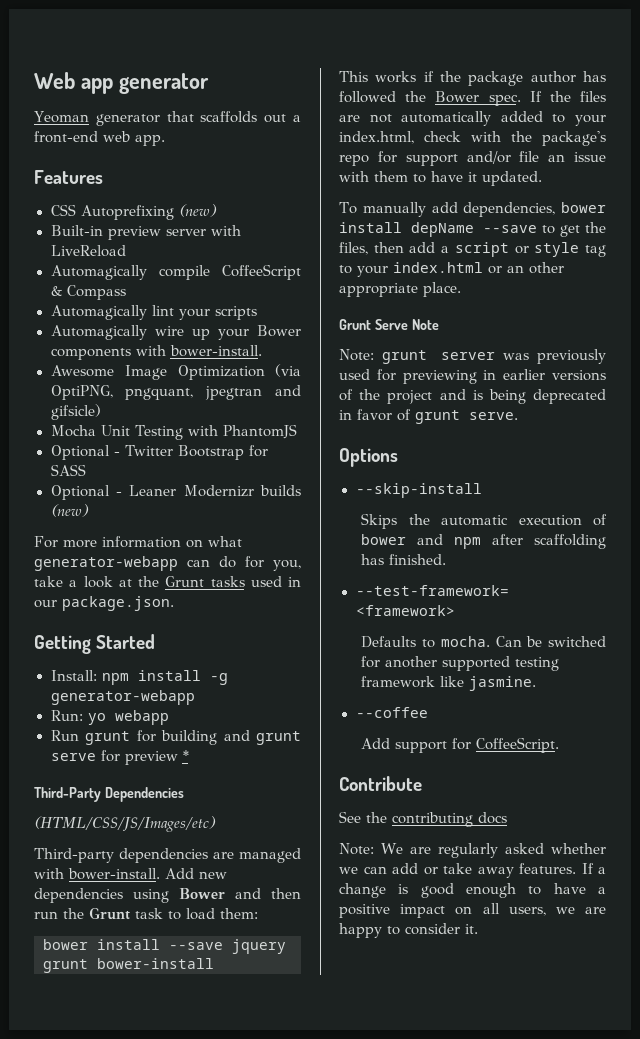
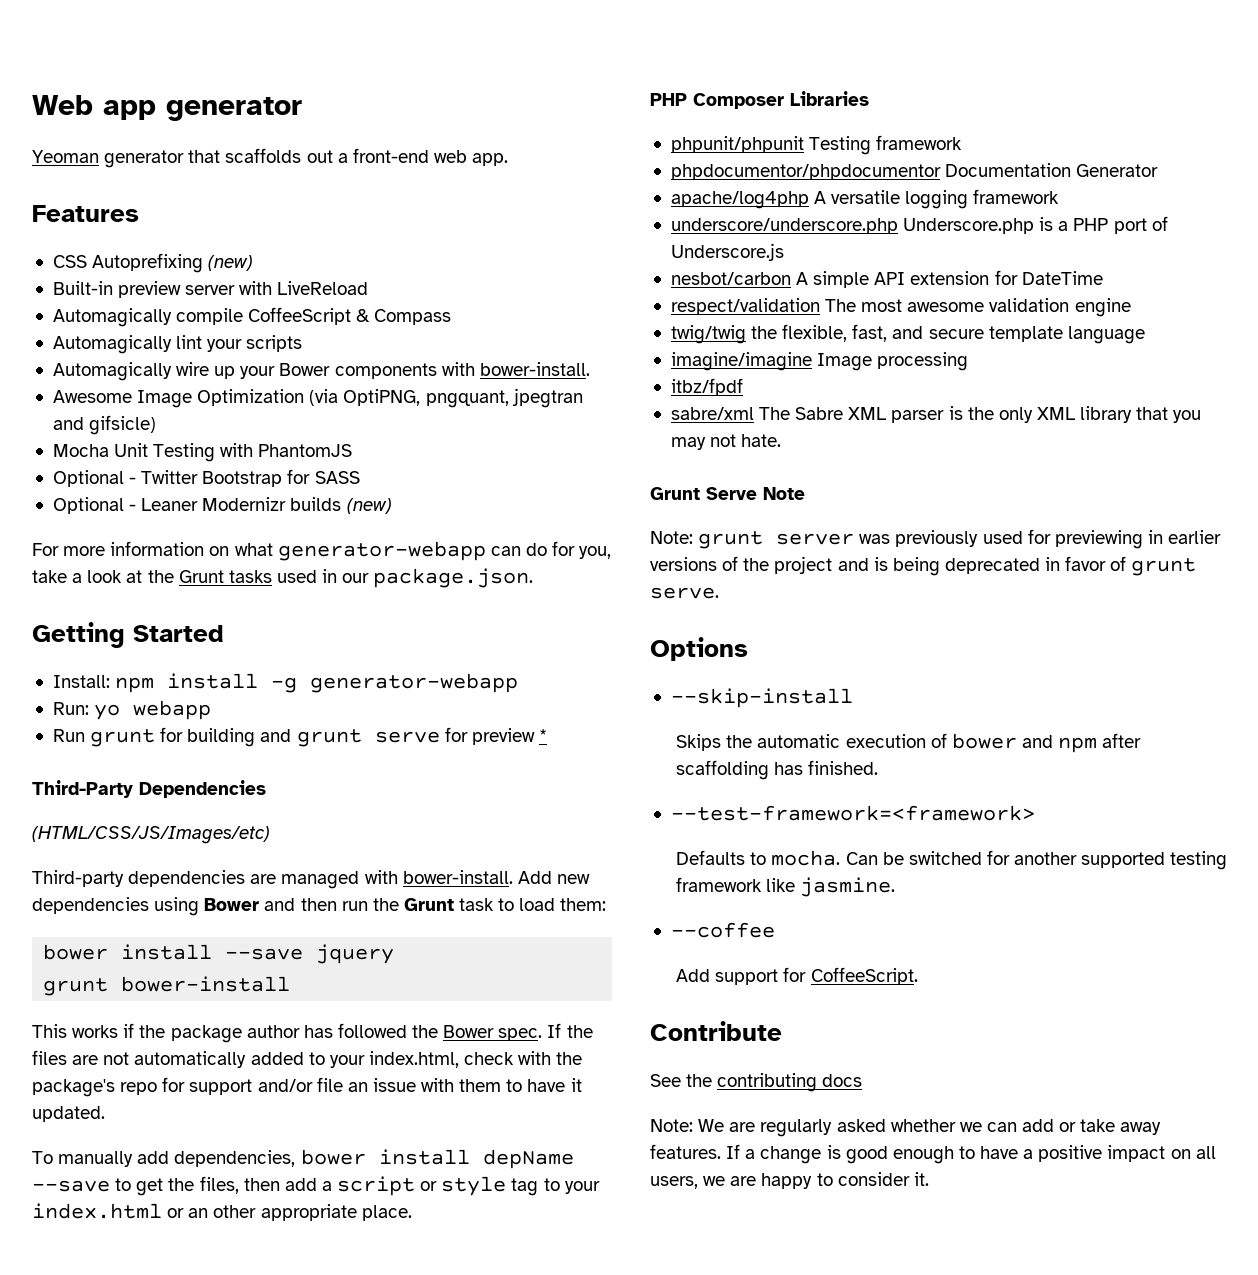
+ PHP Composer Libraries
+ phpunit/phpunit Testing framework
+ phpdocumentor/phpdocumentor Documentation Generator
+ apache/log4php A versatile logging framework
+ underscore/underscore.php Underscore.php is a PHP port of Underscore.js
+ nesbot/carbon A simple API extension for DateTime
+ respect/validation The most awesome validation engine
+ twig/twig the flexible, fast, and secure template language
+ imagine/imagine Image processing
+ itbz/fpdf
+ sabre/xml The Sabre XML parser is the only XML library that you may not hate.

